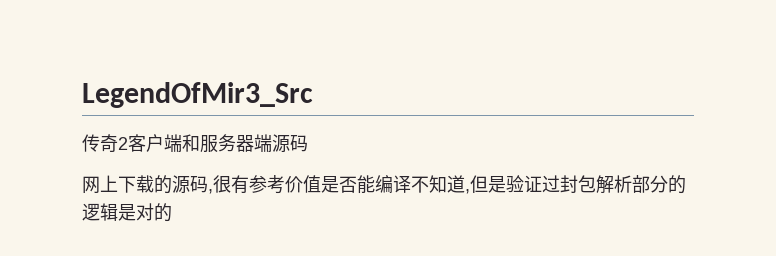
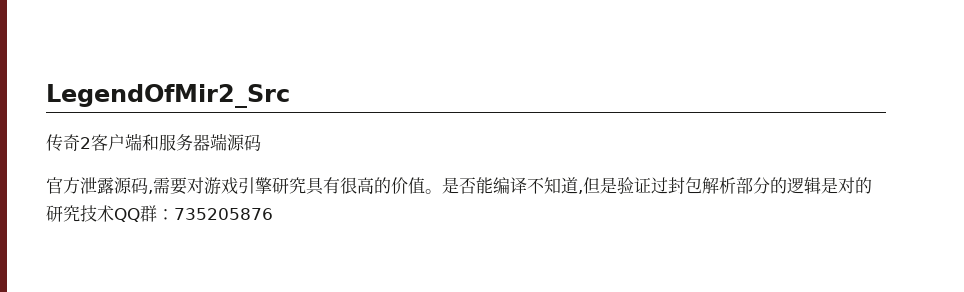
- LegendOfMir3_Src
+ LegendOfMir2_Src
- 网上下载的源码,很有参考价值是否能编译不知道,但是验证过封包解析部分的逻辑是对的
+ 官方泄露源码,需要对游戏引擎研究具有很高的价值。是否能编译不知道,但是验证过封包解析部分的逻辑是对的研究技术QQ群：735205876

